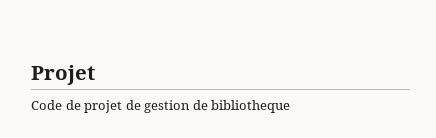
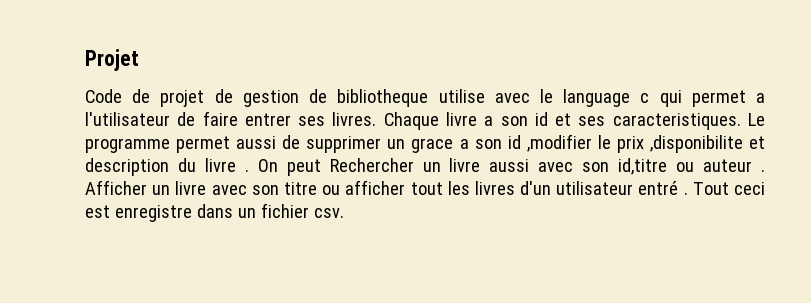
- Code de projet de gestion de bibliotheque
+ Code de projet de gestion de bibliotheque utilise avec le language c qui permet a l'utilisateur de faire entrer ses livres. Chaque livre a son id et ses caracteristiques. Le programme permet aussi de supprimer un grace a son id ,modifier le prix ,disponibilite et description du livre . On peut Rechercher un livre aussi avec son id,titre ou auteur . Afficher un livre avec son titre ou afficher tout les livres d'un utilisateur entré . Tout ceci est enregistre dans un fichier csv.

